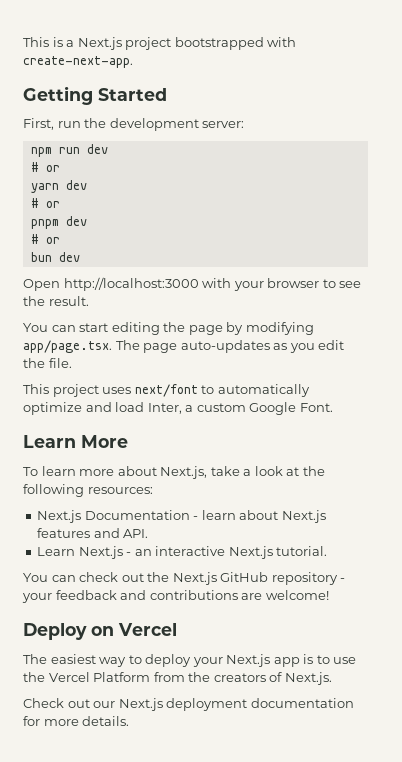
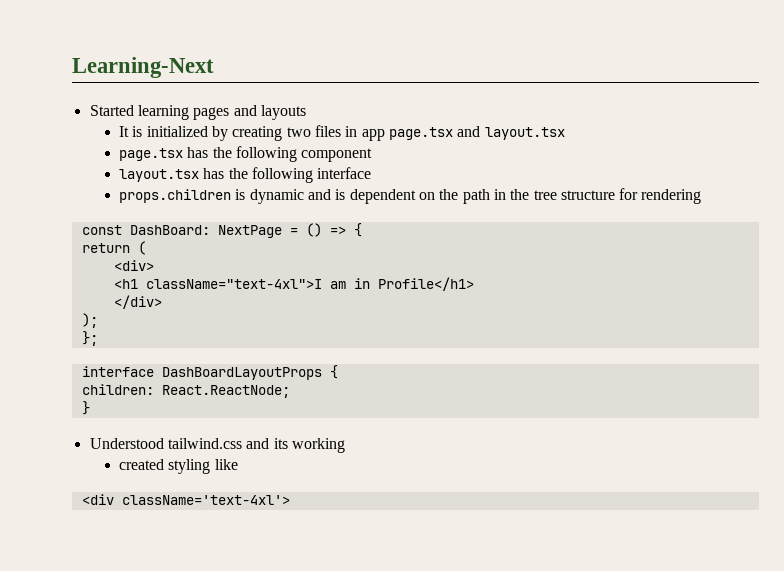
- This is a Next.js project bootstrapped with create-next-app.
- Getting Started
- First, run the development server:
- npm run dev
- # or
- yarn dev
- # or
- pnpm dev
- # or
- bun dev
- Open http://localhost:3000 with your browser to see the result.
- You can start editing the page by modifying app/page.tsx. The page auto-updates as you edit the file.
- This project uses next/font to automatically optimize and load Inter, a custom Google Font.
- Learn More
- To learn more about Next.js, take a look at the following resources:
- Next.js Documentation - learn about Next.js features and API.
- Learn Next.js - an interactive Next.js tutorial.
- You can check out the Next.js GitHub repository - your feedback and contributions are welcome!
- Deploy on Vercel
- The easiest way to deploy your Next.js app is to use the Vercel Platform from the creators of Next.js.
- Check out our Next.js deployment documentation for more details.
+ Learning-Next
+ Started learning pages and layouts
+ It is initialized by creating two files in app page.tsx and layout.tsx
+ page.tsx has the following component
+ layout.tsx has the following interface
+ props.children is dynamic and is dependent on the path in the tree structure for rendering
+ const DashBoard: NextPage = () => {
+ return (
+ <div>
+ <h1 className="text-4xl">I am in Profile</h1>
+ </div>
+ );
+ };
+ interface DashBoardLayoutProps {
+ children: React.ReactNode;
+ }
+ Understood tailwind.css and its working
+ created styling like
+ <div className='text-4xl'>

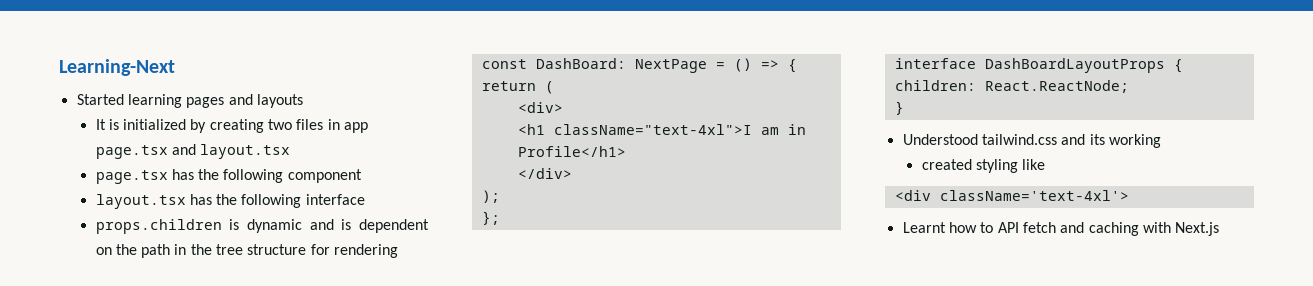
+ Learnt how to API fetch and caching with Next.js

